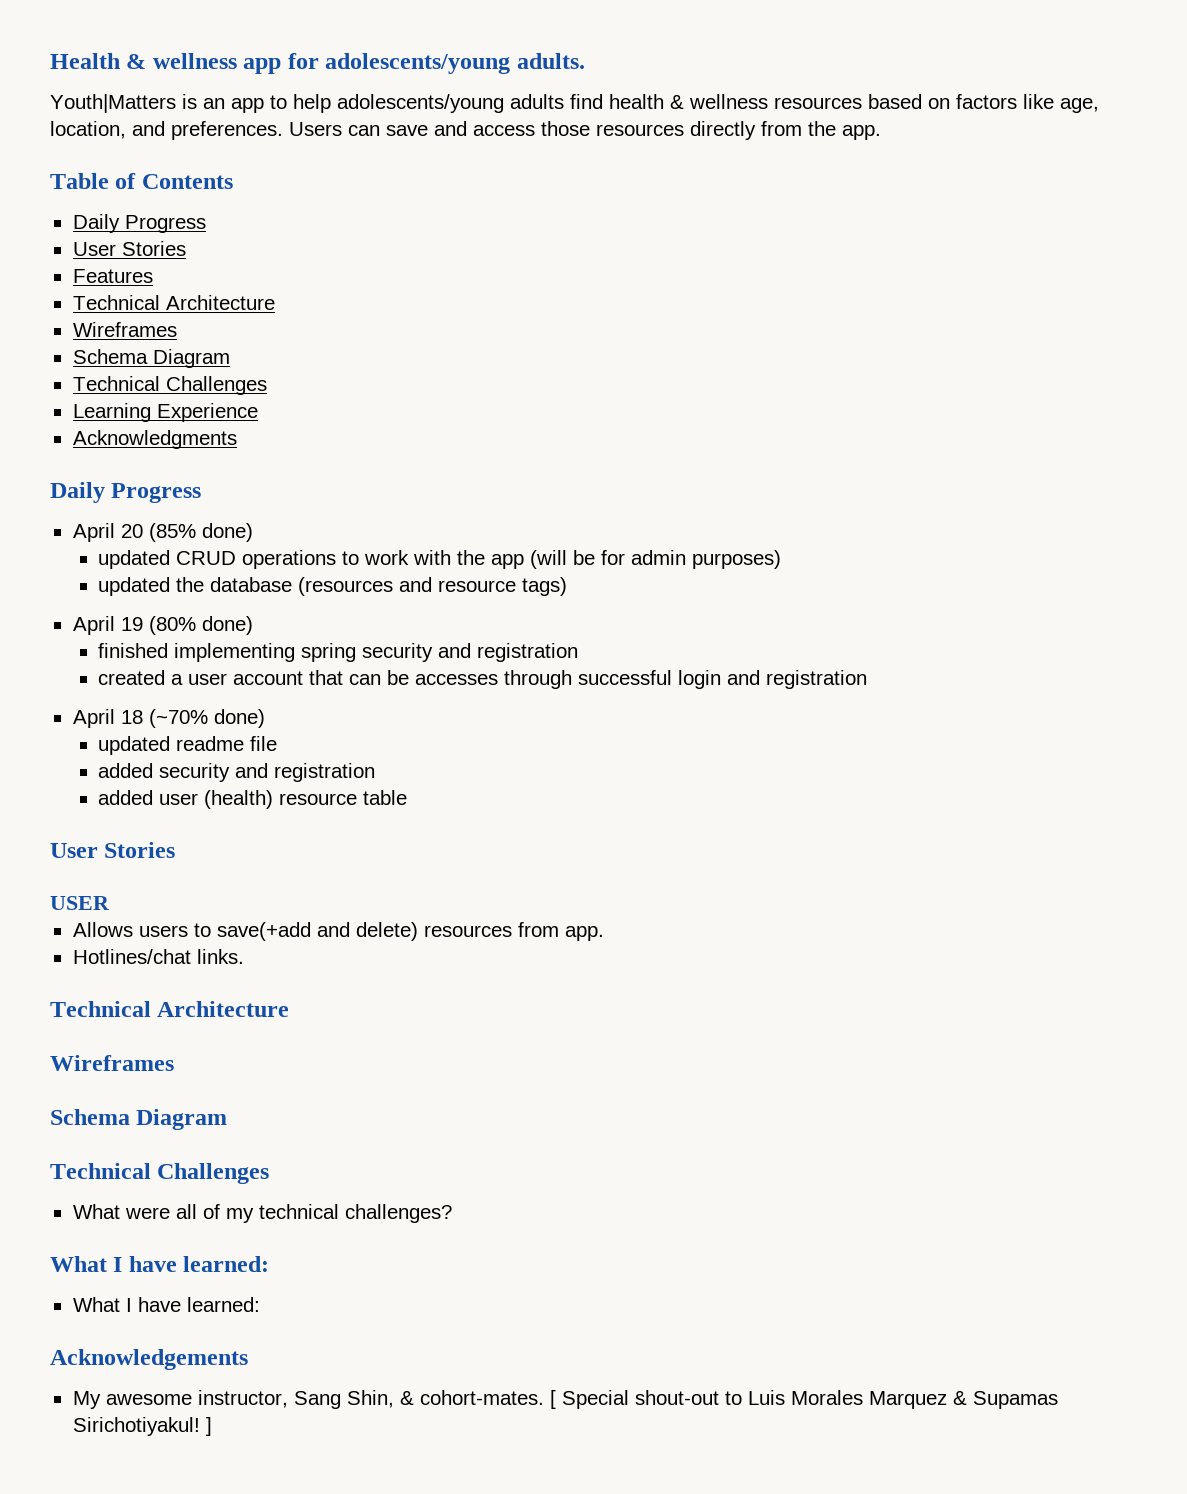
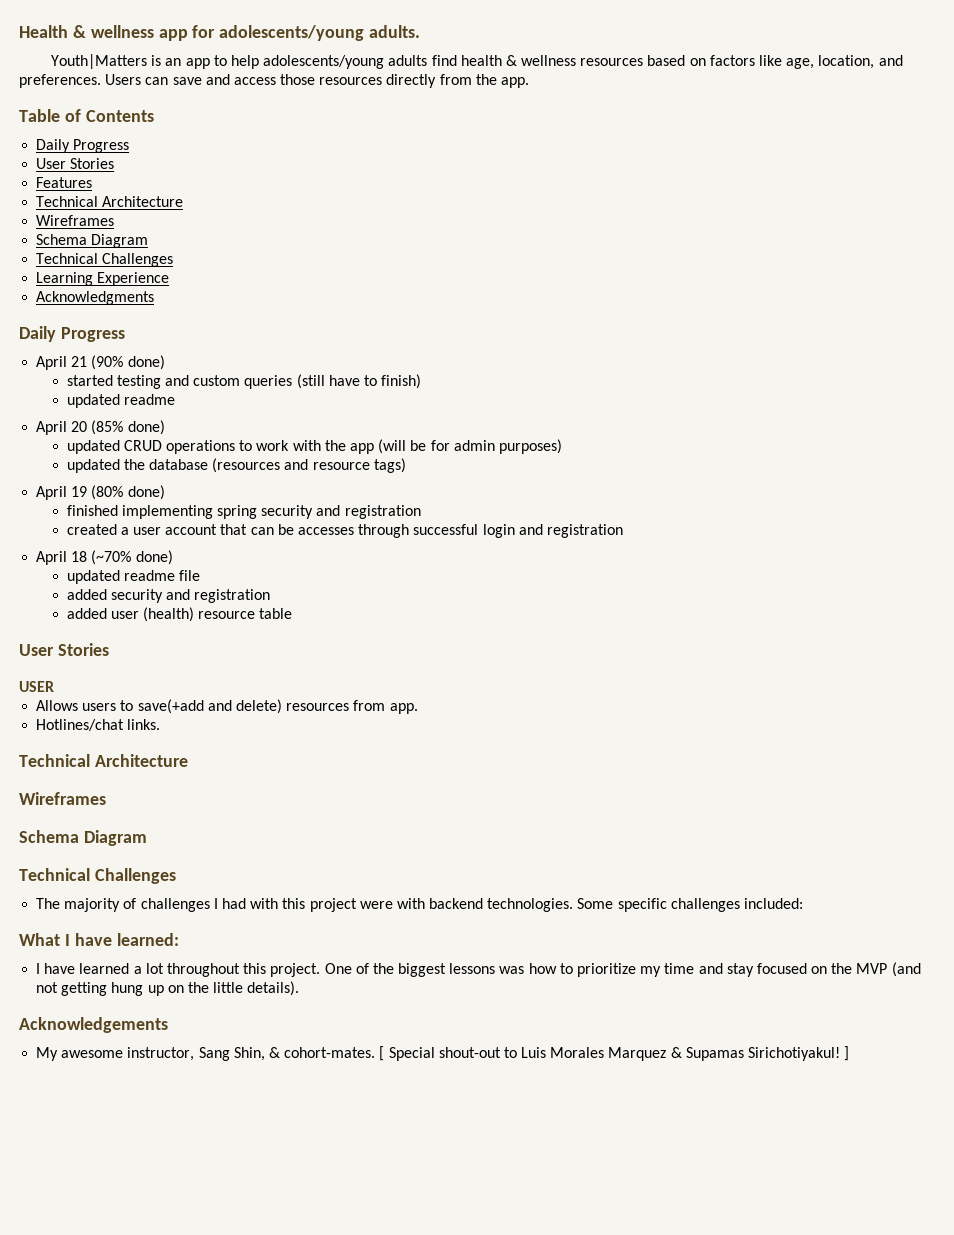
+ April 21 (90% done)
+ started testing and custom queries (still have to finish)
+ updated readme
- What were all of my technical challenges?
+ The majority of challenges I had with this project were with backend technologies. Some specific challenges included:
  What I have learned:
- What I have learned:
+ I have learned a lot throughout this project. One of the biggest lessons was how to prioritize my time and stay focused on the MVP (and not getting hung up on the little details).

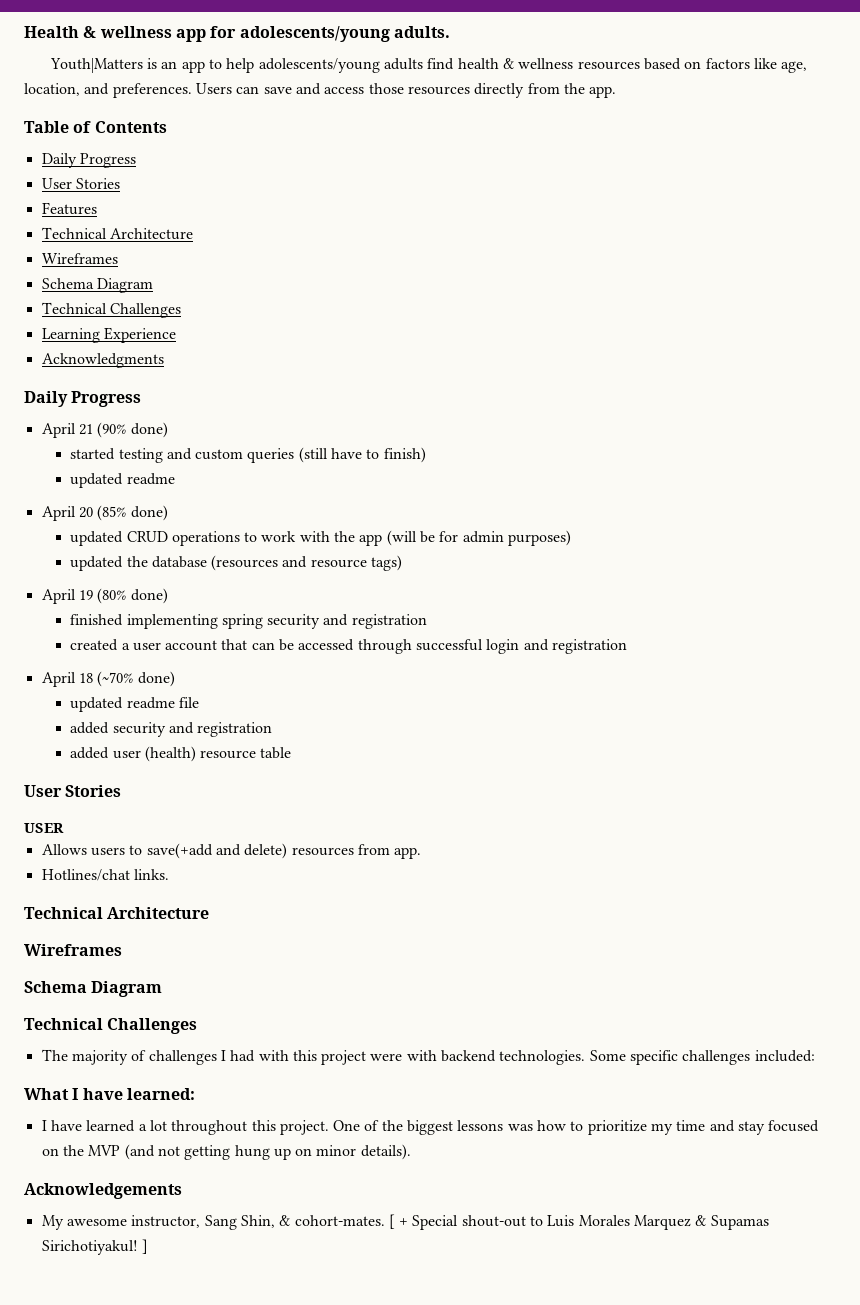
- created a user account that can be accesses through successful login and registration
+ created a user account that can be accessed through successful login and registration
- One of the biggest lessons was how to prioritize my time and stay focused on the MVP (and not getting hung up on the little details).
+ One of the biggest lessons was how to prioritize my time and stay focused on the MVP (and not getting hung up on minor details).
- [ Special shout-out to Luis Morales Marquez & Supamas Sirichotiyakul! ]
+ [ + Special shout-out to Luis Morales Marquez & Supamas Sirichotiyakul! ]

